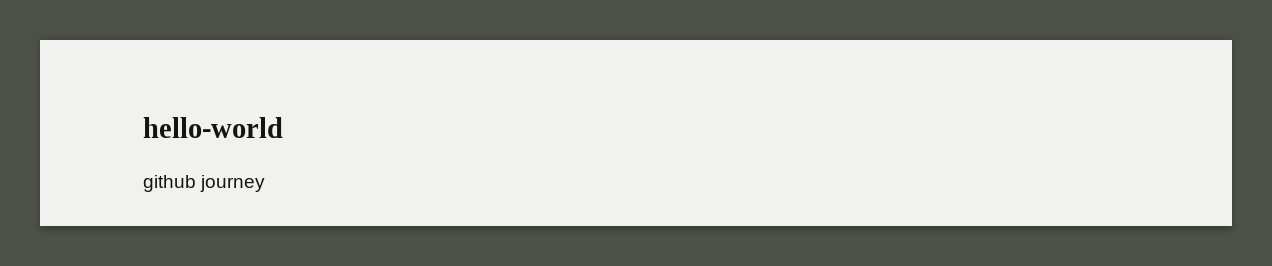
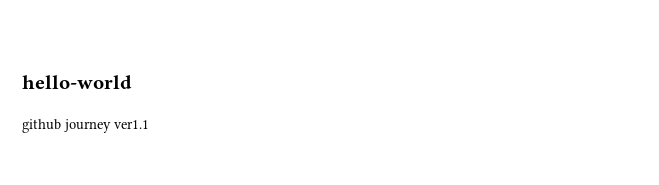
- github journey
+ github journey ver1.1

